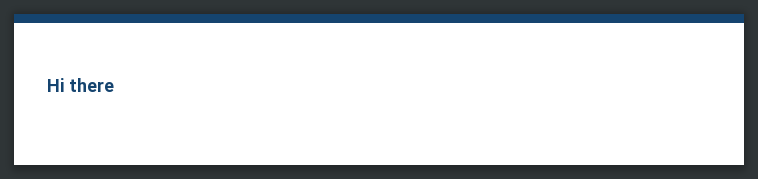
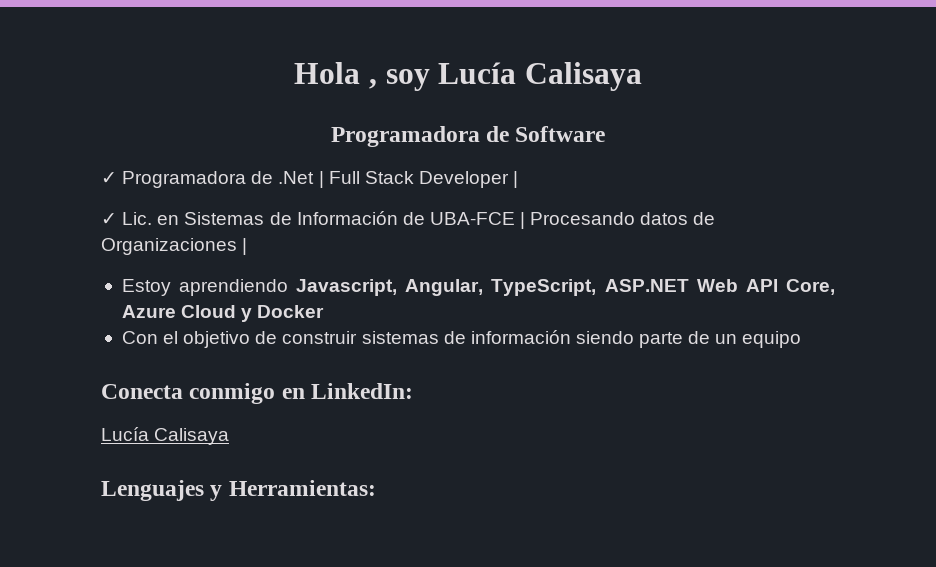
- Hi there
+ Hola , soy Lucía Calisaya
+ Programadora de Software
+ ✓ Programadora de .Net | Full Stack Developer |
+ ✓ Lic. en Sistemas de Información de UBA-FCE | Procesando datos de Organizaciones |
+ Estoy aprendiendo Javascript, Angular, TypeScript, ASP.NET Web API Core, Azure Cloud y Docker
+ Con el objetivo de construir sistemas de información siendo parte de un equipo
+ Conecta conmigo en LinkedIn:
+ Lucía Calisaya
+ Lenguajes y Herramientas:

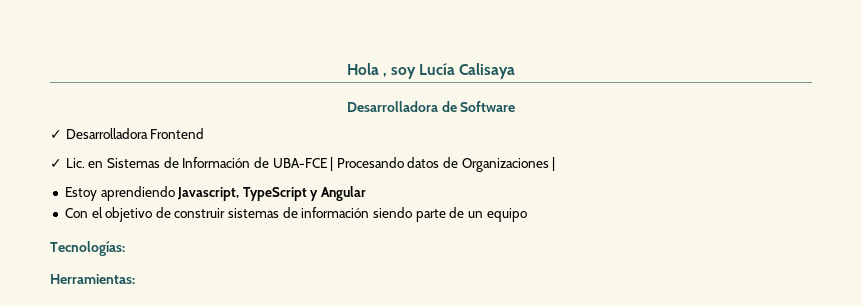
- Programadora de Software
+ Desarrolladora de Software
- ✓ Programadora de .Net | Full Stack Developer |
+ ✓ Desarrolladora Frontend
- Estoy aprendiendo Javascript, Angular, TypeScript, ASP.NET Web API Core, Azure Cloud y Docker
+ Estoy aprendiendo Javascript, TypeScript y Angular
- Conecta conmigo en LinkedIn:
- Lucía Calisaya
- Lenguajes y Herramientas:
+ Tecnologías:
+ Herramientas:

